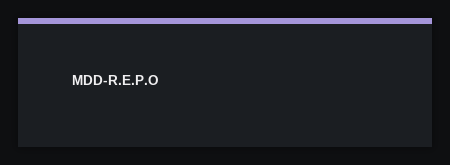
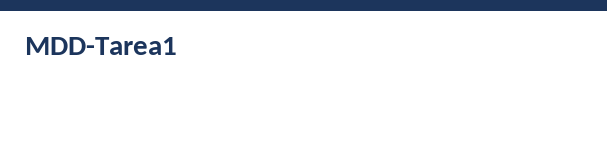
- MDD-R.E.P.O
+ MDD-Tarea1

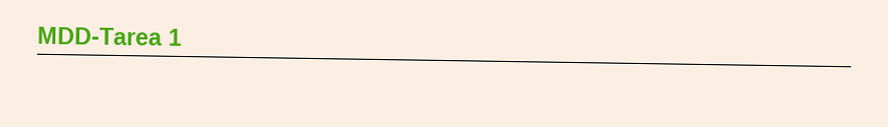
- MDD-Tarea1
+ MDD-Tarea 1

